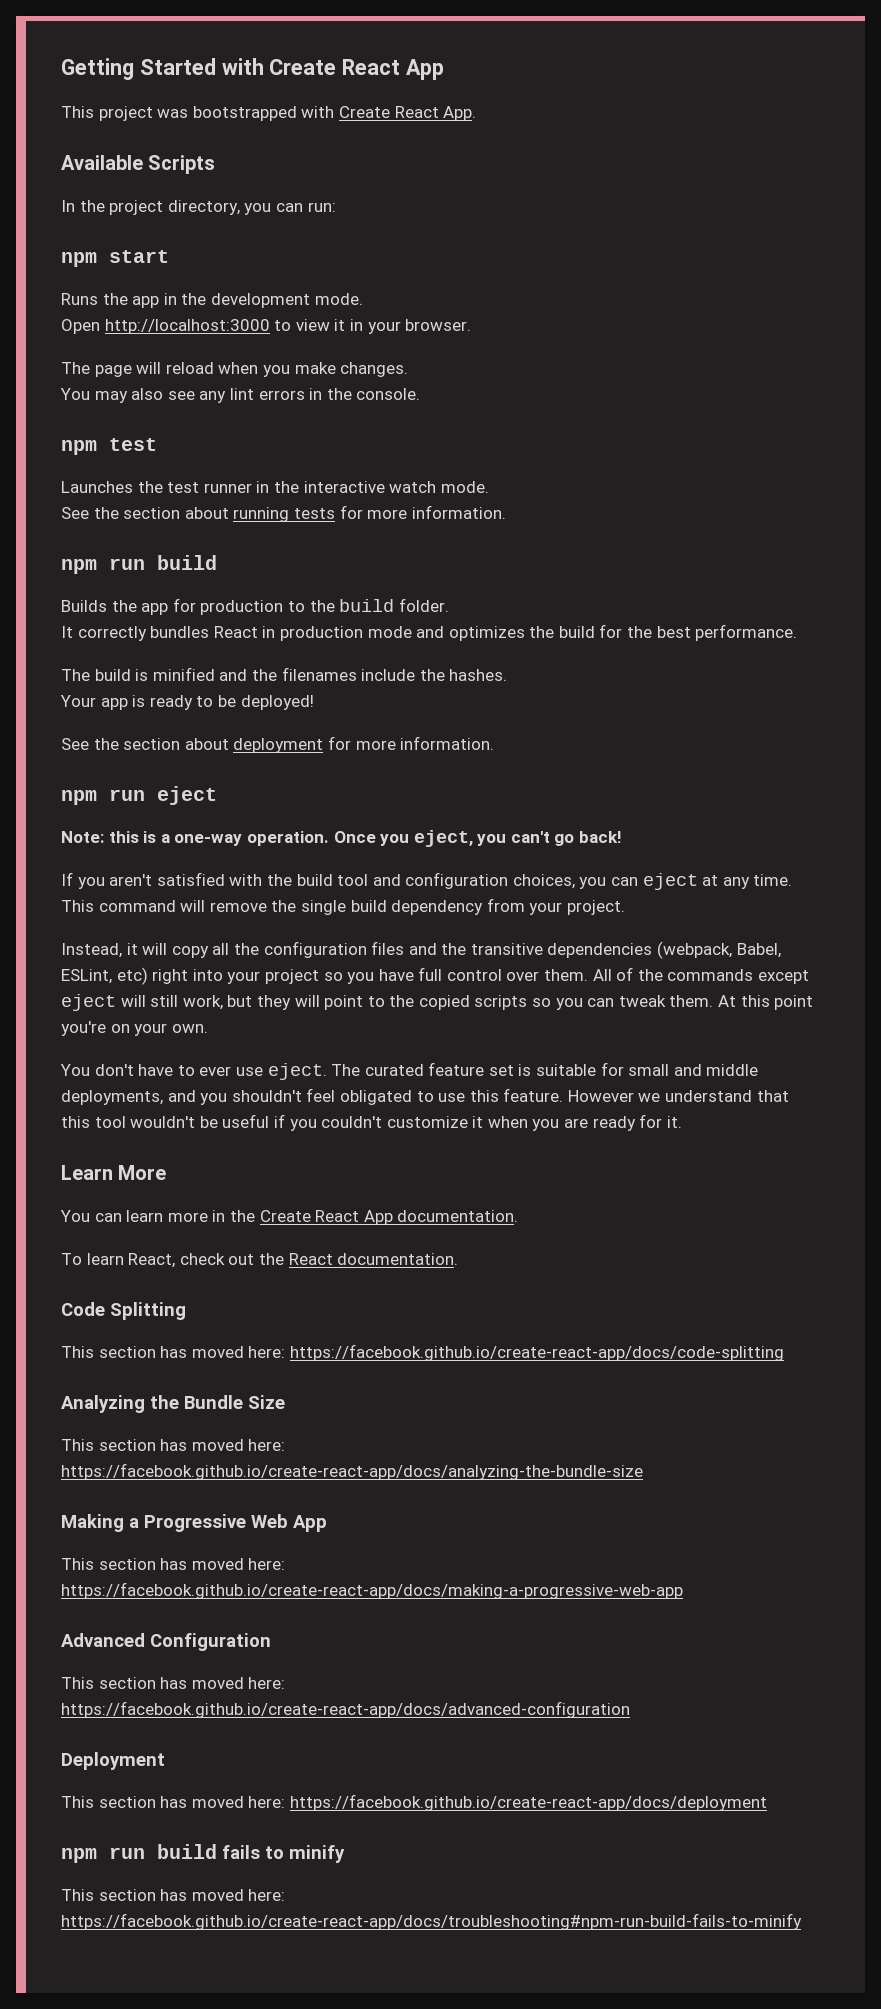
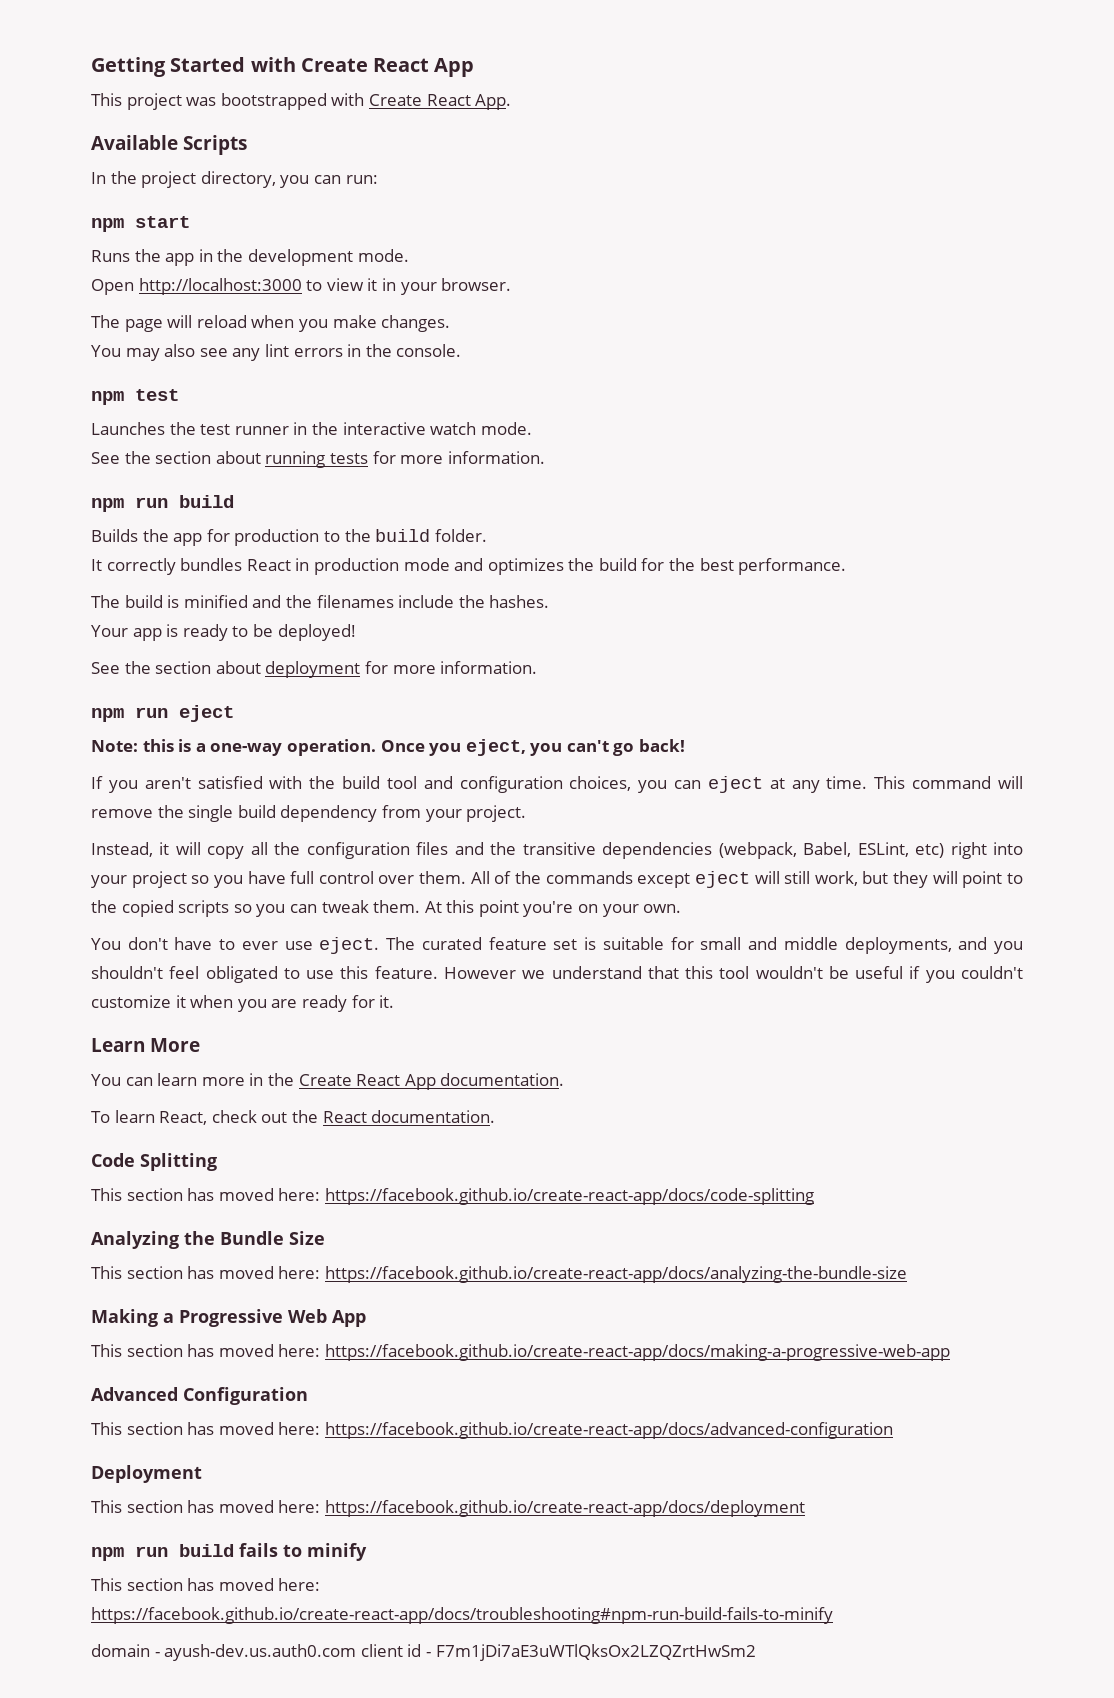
+ domain - ayush-dev.us.auth0.com client id - F7m1jDi7aE3uWTlQksOx2LZQZrtHwSm2

